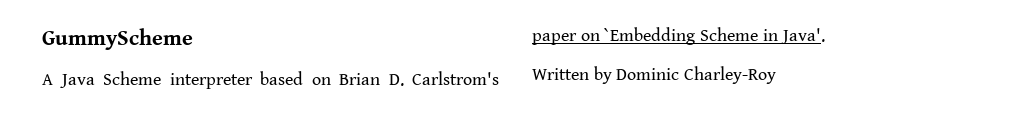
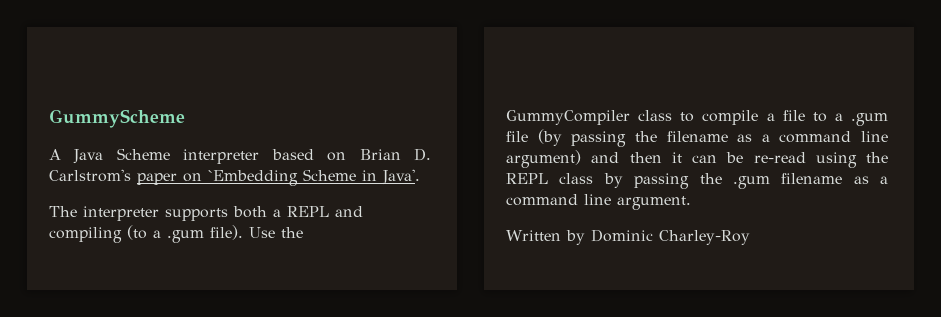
+ The interpreter supports both a REPL and compiling (to a .gum file). Use the GummyCompiler class to compile a file to a .gum file (by passing the filename as a command line argument) and then it can be re-read using the REPL class by passing the .gum filename as a command line argument.

